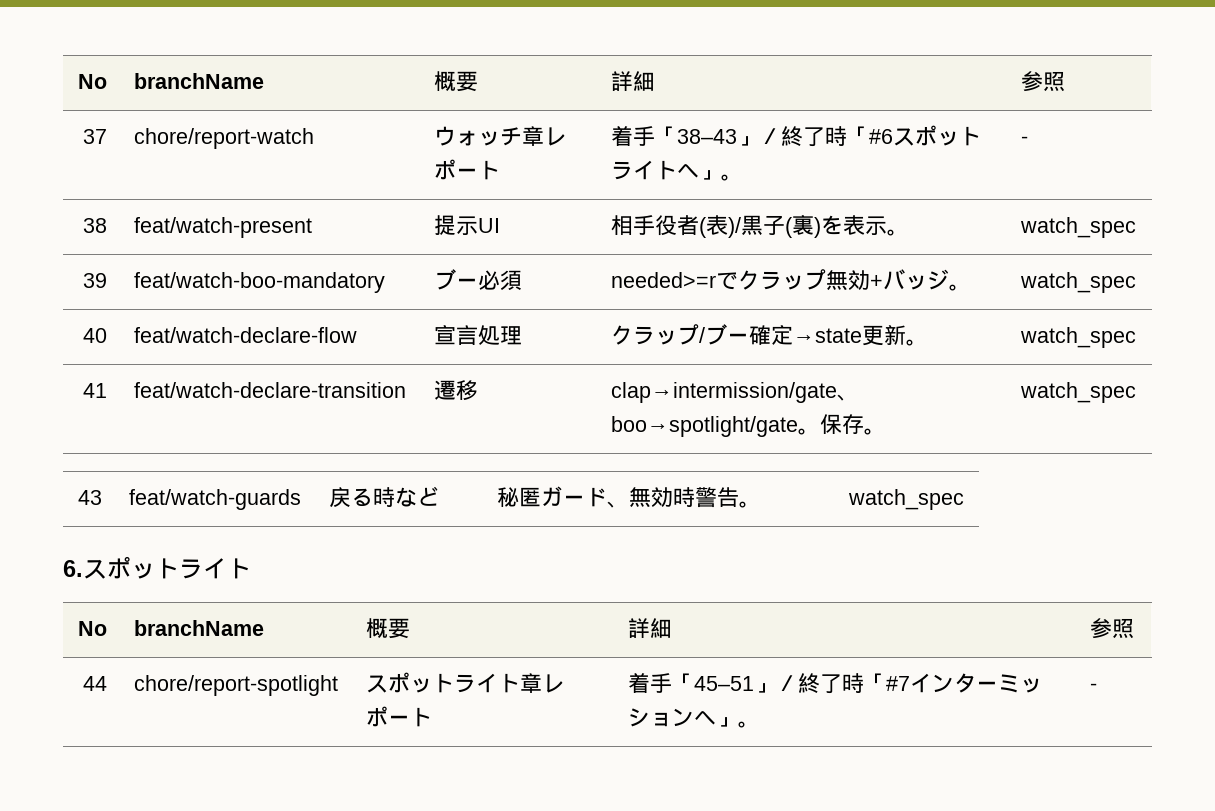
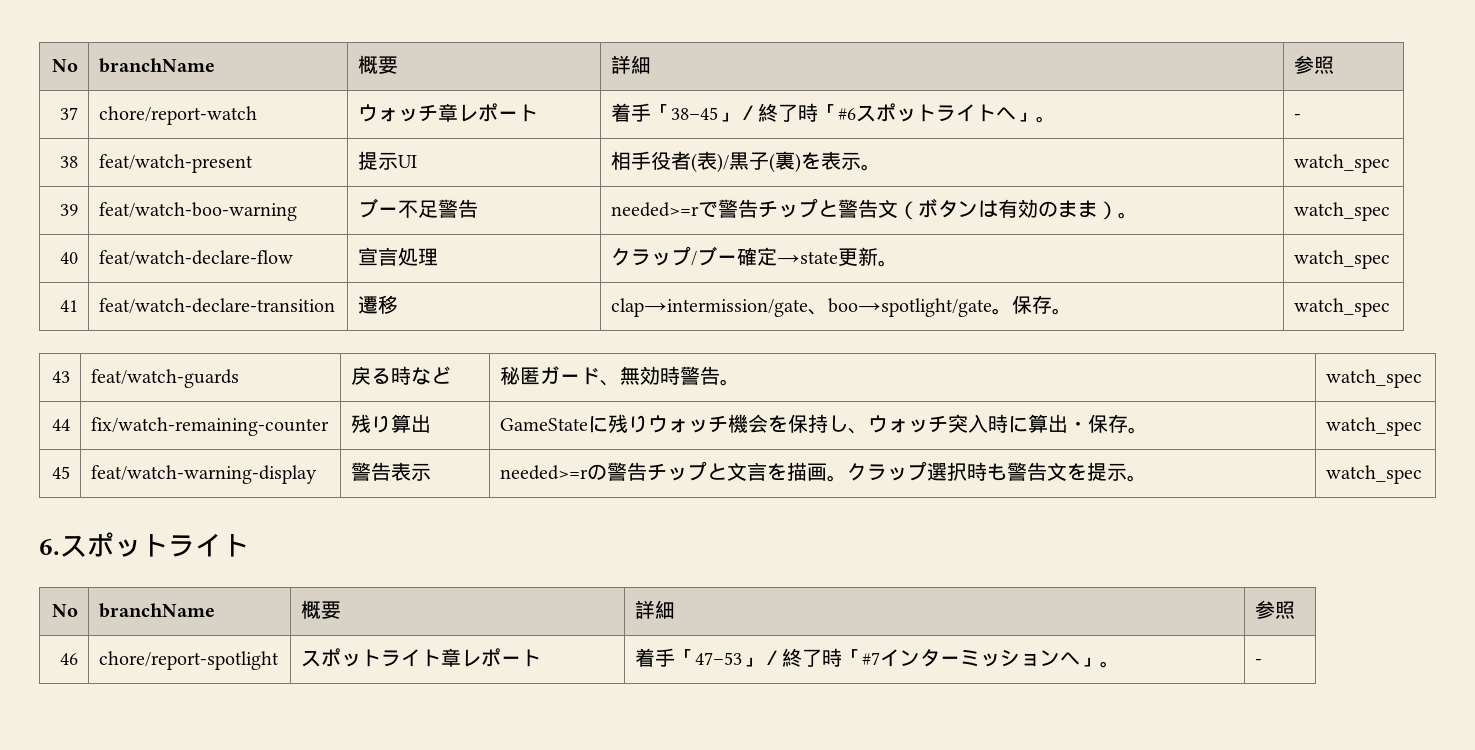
- 37 | chore/report-watch | ウォッチ章レポート | 着手「38–43」／終了時「#6スポットライトへ」。 | -
+ 37 | chore/report-watch | ウォッチ章レポート | 着手「38–45」／終了時「#6スポットライトへ」。 | -
- 39 | feat/watch-boo-mandatory | ブー必須 | needed>=rでクラップ無効+バッジ。 | watch_spec
+ 39 | feat/watch-boo-warning | ブー不足警告 | needed>=rで警告チップと警告文（ボタンは有効のまま）。 | watch_spec
+ 44 | fix/watch-remaining-counter | 残り算出 | GameStateに残りウォッチ機会を保持し、ウォッチ突入時に算出・保存。 | watch_spec
+ 45 | feat/watch-warning-display | 警告表示 | needed>=rの警告チップと文言を描画。クラップ選択時も警告文を提示。 | watch_spec
- 44 | chore/report-spotlight | スポットライト章レポート | 着手「45–51」／終了時「#7インターミッションへ」。 | -
+ 46 | chore/report-spotlight | スポットライト章レポート | 着手「47–53」／終了時「#7インターミッションへ」。 | -

